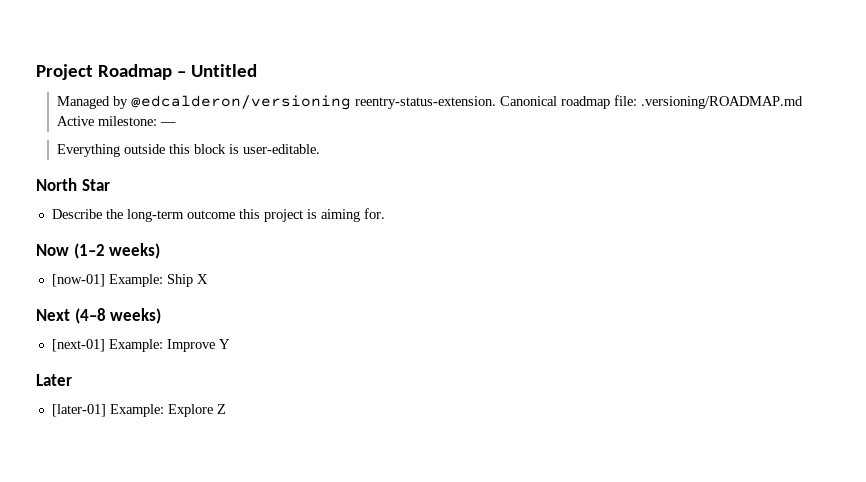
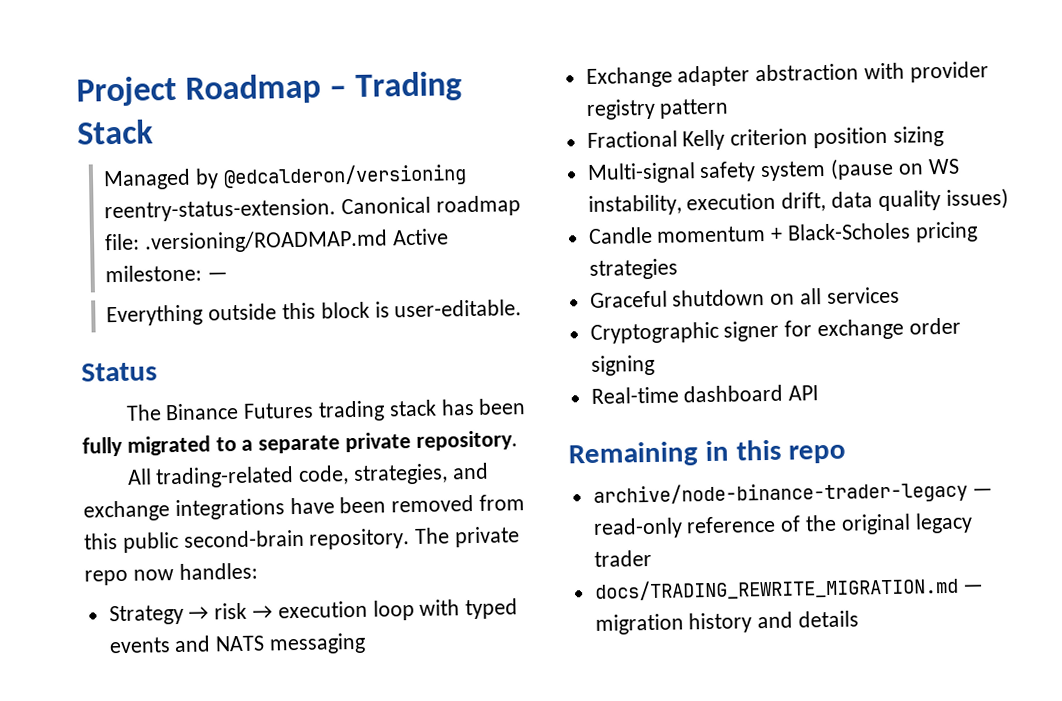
- Project Roadmap – Untitled
+ Project Roadmap – Trading Stack
- North Star
- Describe the long-term outcome this project is aiming for.
- Now (1–2 weeks)
- [now-01] Example: Ship X
- Next (4–8 weeks)
- [next-01] Example: Improve Y
- Later
- [later-01] Example: Explore Z
+ Status
+ The Binance Futures trading stack has been fully migrated to a separate private repository.
+ All trading-related code, strategies, and exchange integrations have been removed from this public second-brain repository. The private repo now handles:
+ Strategy → risk → execution loop with typed events and NATS messaging
+ Exchange adapter abstraction with provider registry pattern
+ Fractional Kelly criterion position sizing
+ Multi-signal safety system (pause on WS instability, execution drift, data quality issues)
+ Candle momentum + Black-Scholes pricing strategies
+ Graceful shutdown on all services
+ Cryptographic signer for exchange order signing
+ Real-time dashboard API
+ Remaining in this repo
+ archive/node-binance-trader-legacy — read-only reference of the original legacy trader
+ docs/TRADING_REWRITE_MIGRATION.md — migration history and details

